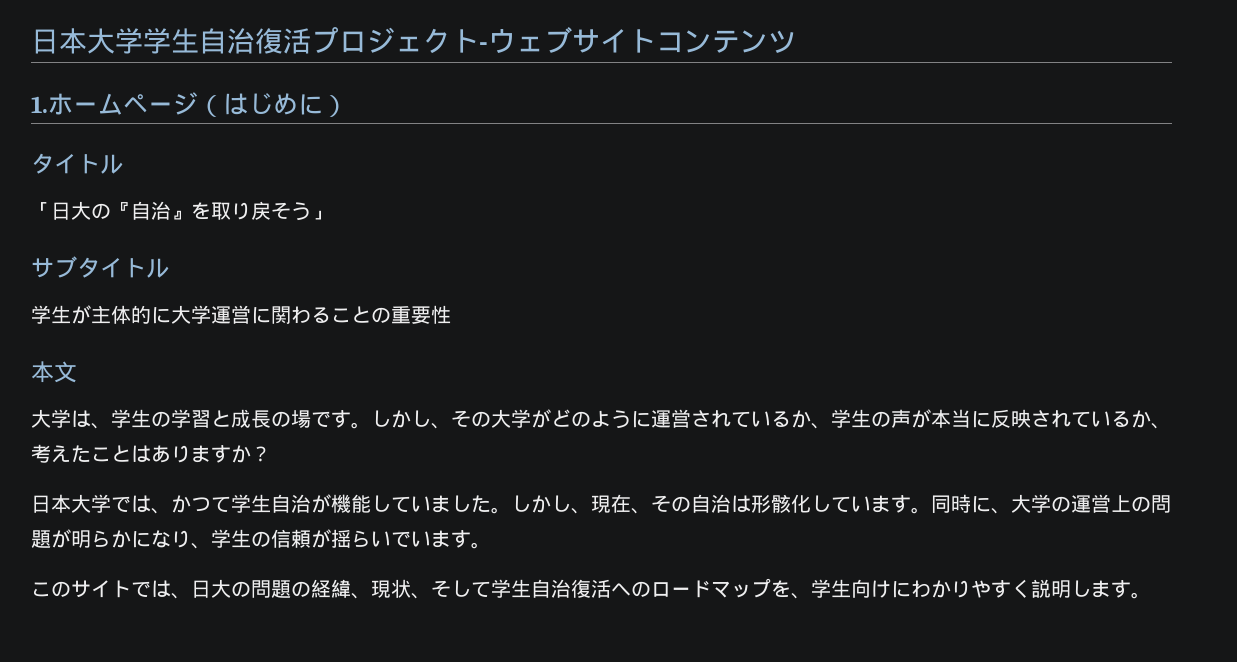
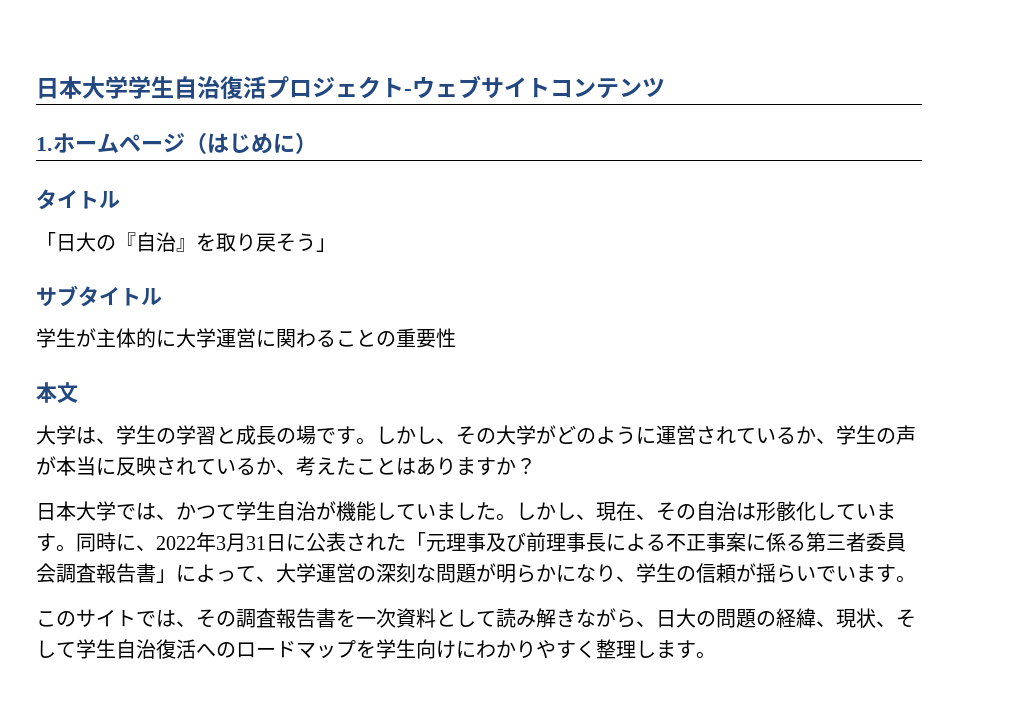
- 同時に、大学の運営上の問題が明らかになり、学生の信頼が揺らいでいます。
+ 同時に、2022年3月31日に公表された「元理事及び前理事長による不正事案に係る第三者委員会調査報告書」によって、大学運営の深刻な問題が明らかになり、学生の信頼が揺らいでいます。
- このサイトでは、日大の問題の経緯、現状、そして学生自治復活へのロードマップを、学生向けにわかりやすく説明します。
+ このサイトでは、その調査報告書を一次資料として読み解きながら、日大の問題の経緯、現状、そして学生自治復活へのロードマップを学生向けにわかりやすく整理します。

